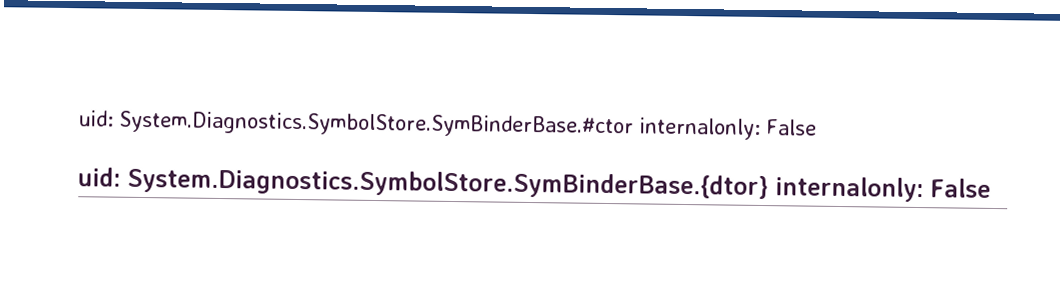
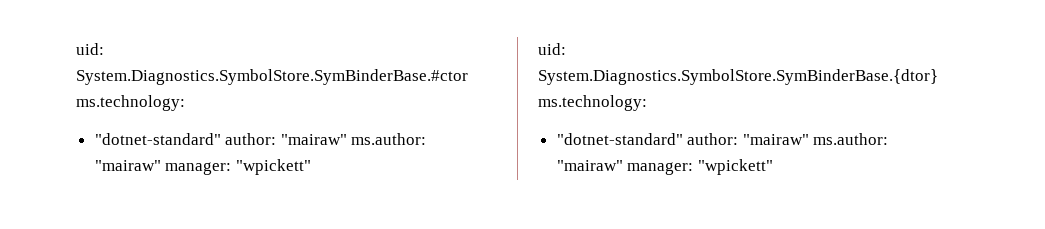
- uid: System.Diagnostics.SymbolStore.SymBinderBase.#ctor internalonly: False
- uid: System.Diagnostics.SymbolStore.SymBinderBase.{dtor} internalonly: False
+ uid: System.Diagnostics.SymbolStore.SymBinderBase.#ctor ms.technology:
+ "dotnet-standard" author: "mairaw" ms.author: "mairaw" manager: "wpickett"
+ uid: System.Diagnostics.SymbolStore.SymBinderBase.{dtor} ms.technology:
+ "dotnet-standard" author: "mairaw" ms.author: "mairaw" manager: "wpickett"

